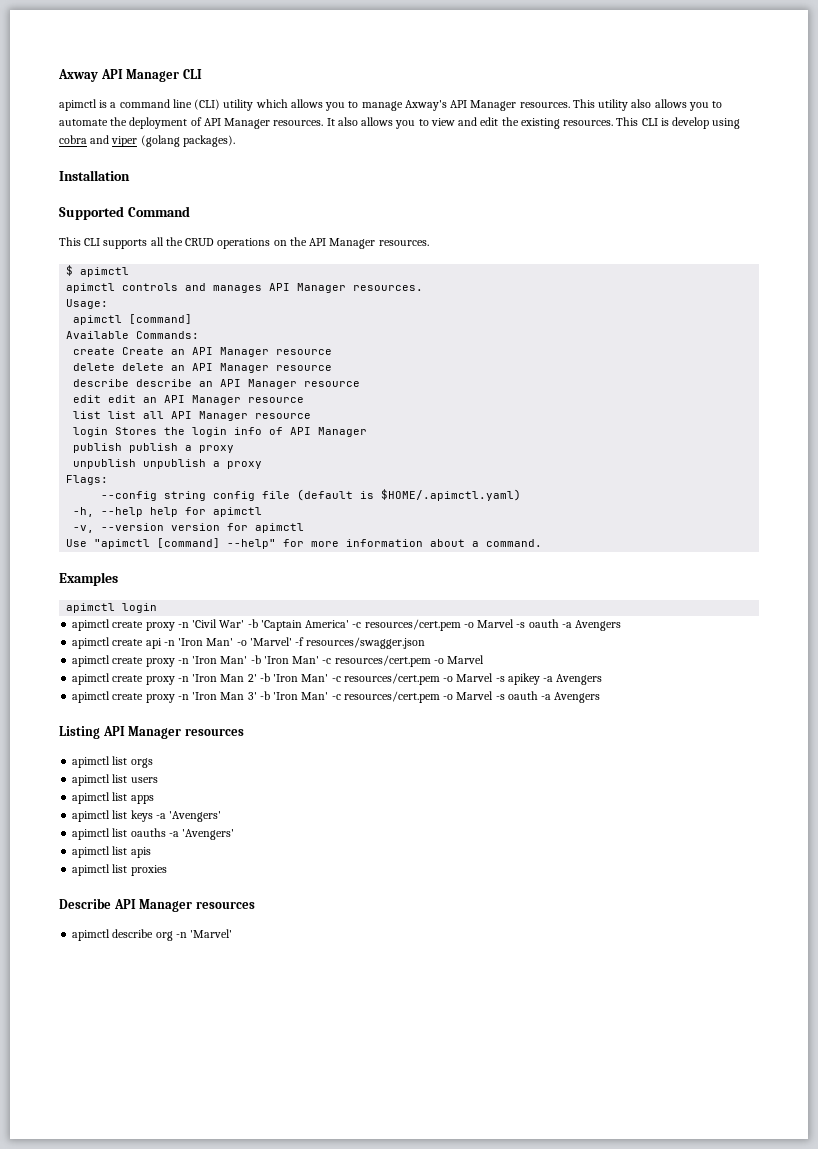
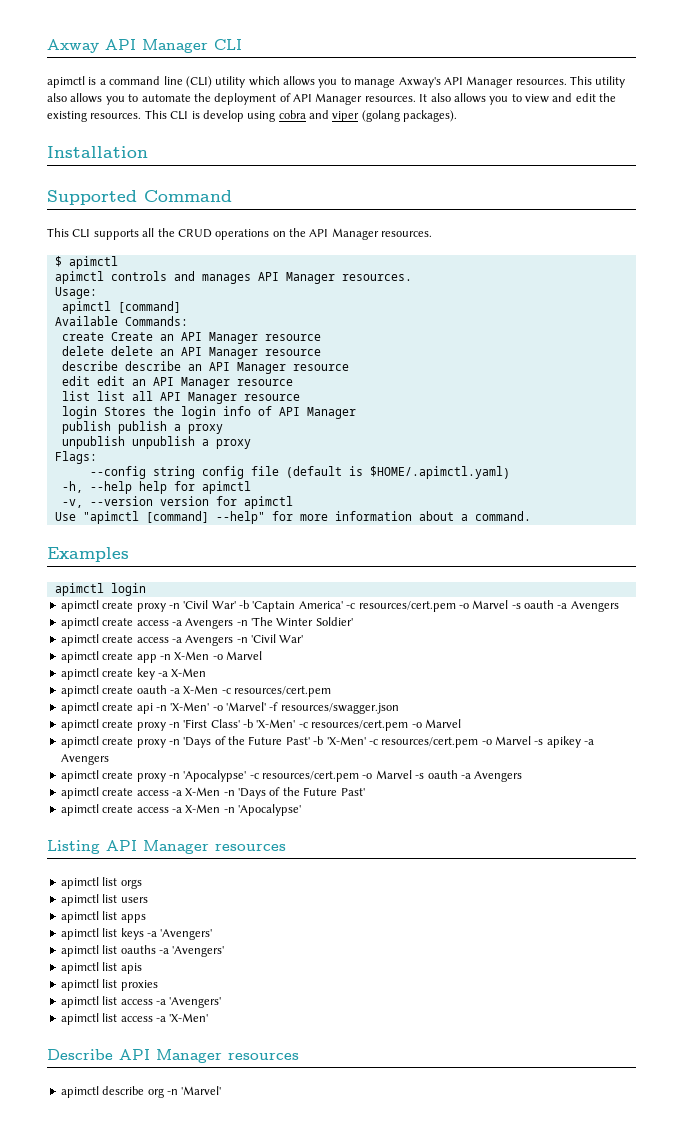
+ apimctl create access -a Avengers -n 'The Winter Soldier'
+ apimctl create access -a Avengers -n 'Civil War'
+ apimctl create app -n X-Men -o Marvel
+ apimctl create key -a X-Men
+ apimctl create oauth -a X-Men -c resources/cert.pem
- apimctl create api -n 'Iron Man' -o 'Marvel' -f resources/swagger.json
+ apimctl create api -n 'X-Men' -o 'Marvel' -f resources/swagger.json
- apimctl create proxy -n 'Iron Man' -b 'Iron Man' -c resources/cert.pem -o Marvel
+ apimctl create proxy -n 'First Class' -b 'X-Men' -c resources/cert.pem -o Marvel
- apimctl create proxy -n 'Iron Man 2' -b 'Iron Man' -c resources/cert.pem -o Marvel -s apikey -a Avengers
+ apimctl create proxy -n 'Days of the Future Past' -b 'X-Men' -c resources/cert.pem -o Marvel -s apikey -a Avengers
- apimctl create proxy -n 'Iron Man 3' -b 'Iron Man' -c resources/cert.pem -o Marvel -s oauth -a Avengers
+ apimctl create proxy -n 'Apocalypse' -c resources/cert.pem -o Marvel -s oauth -a Avengers
+ apimctl create access -a X-Men -n 'Days of the Future Past'
+ apimctl create access -a X-Men -n 'Apocalypse'
+ apimctl list access -a 'Avengers'
+ apimctl list access -a 'X-Men'

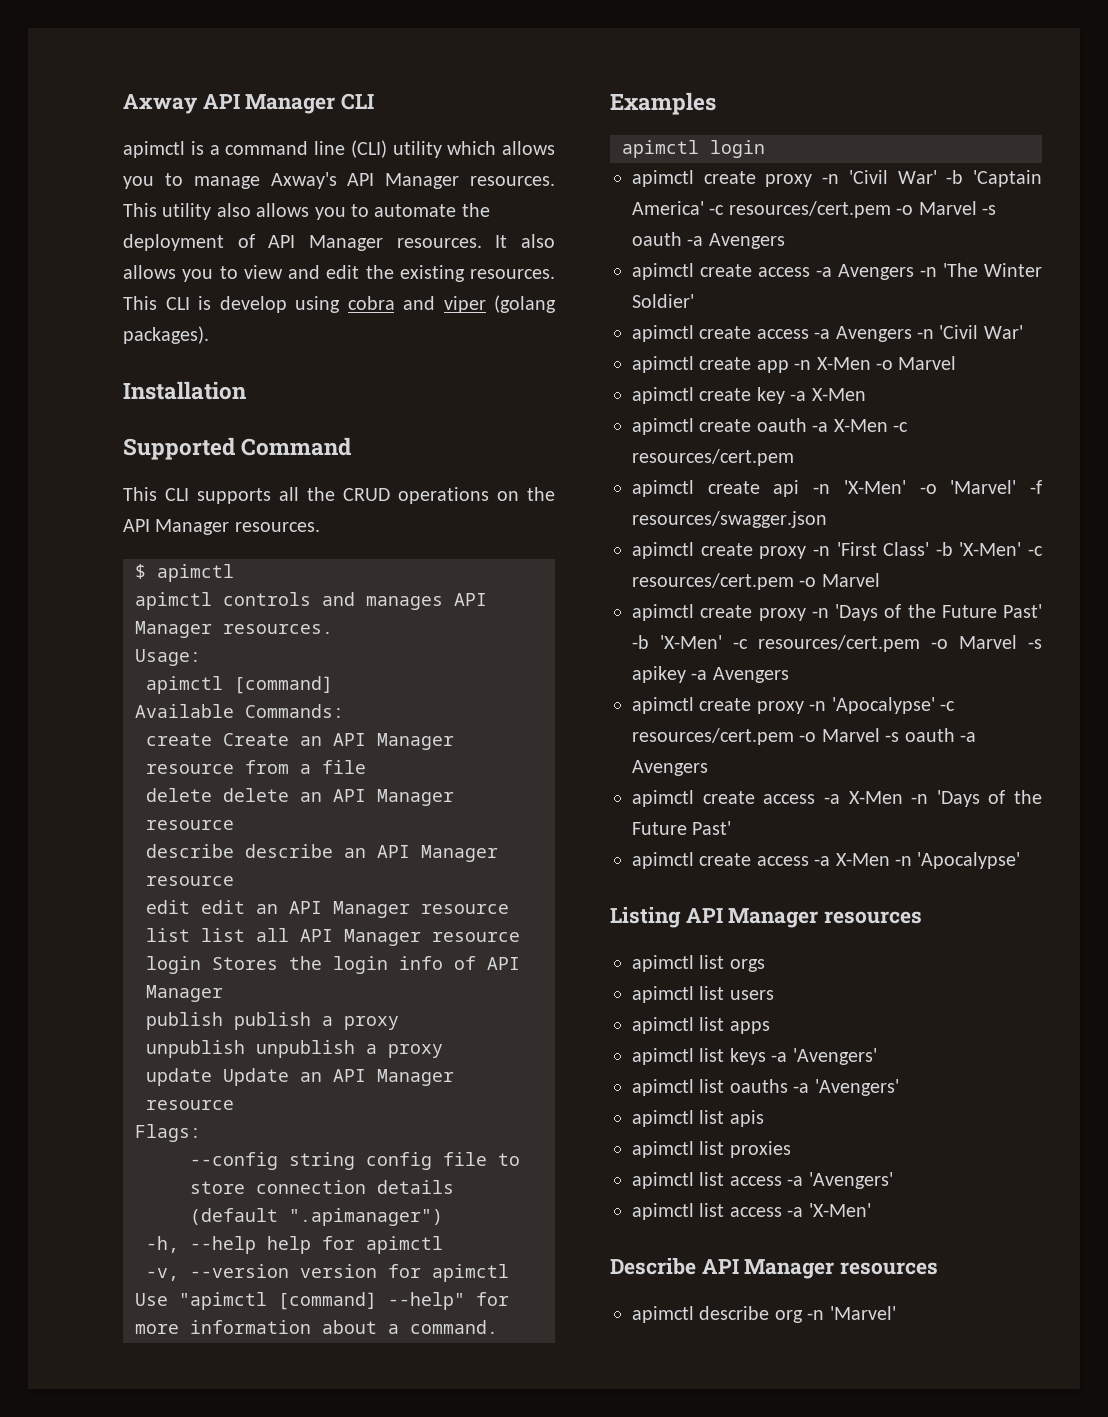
- create Create an API Manager resource
+ create Create an API Manager resource from a file
+ update Update an API Manager resource
- --config string config file (default is $HOME/.apimctl.yaml)
+ --config string config file to store connection details (default ".apimanager")

